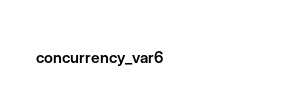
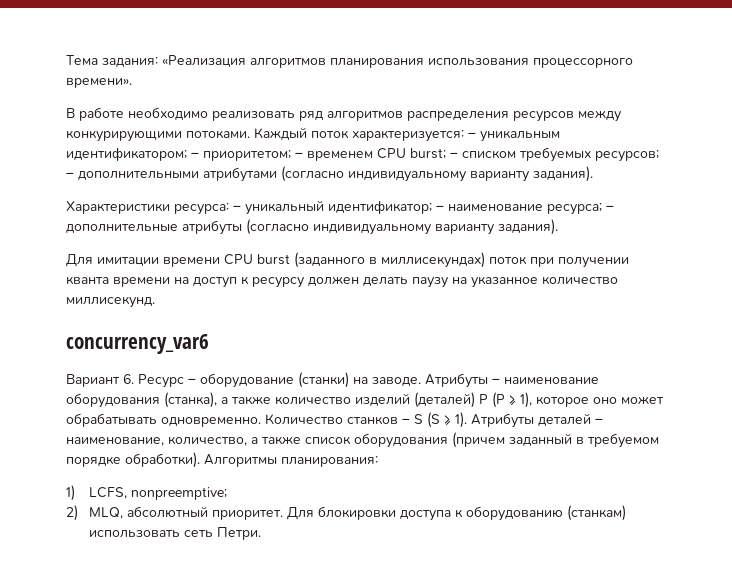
+ Тема задания: «Реализация алгоритмов планирования использования процессорного времени».
+ В работе необходимо реализовать ряд алгоритмов распределения ресурсов между конкурирующими потоками. Каждый поток характеризуется: – уникальным идентификатором; – приоритетом; – временем CPU burst; – списком требуемых ресурсов; – дополнительными атрибутами (согласно индивидуальному варианту задания).
+ Характеристики ресурса: – уникальный идентификатор; – наименование ресурса; – дополнительные атрибуты (согласно индивидуальному варианту задания).
+ Для имитации времени CPU burst (заданного в миллисекундах) поток при получении кванта времени на доступ к ресурсу должен делать паузу на указанное количество миллисекунд.
  concurrency_var6
+ Вариант 6. Ресурс – оборудование (станки) на заводе. Атрибуты – наименование оборудования (станка), а также количество изделий (деталей) P (P ≥ 1), которое оно может обрабатывать одновременно. Количество станков – S (S ≥ 1). Атрибуты деталей – наименование, количество, а также список оборудования (причем заданный в требуемом порядке обработки). Алгоритмы планирования:
+ 1) LCFS, nonpreemptive;
+ 2) MLQ, абсолютный приоритет. Для блокировки доступа к оборудованию (станкам) использовать сеть Петри.

